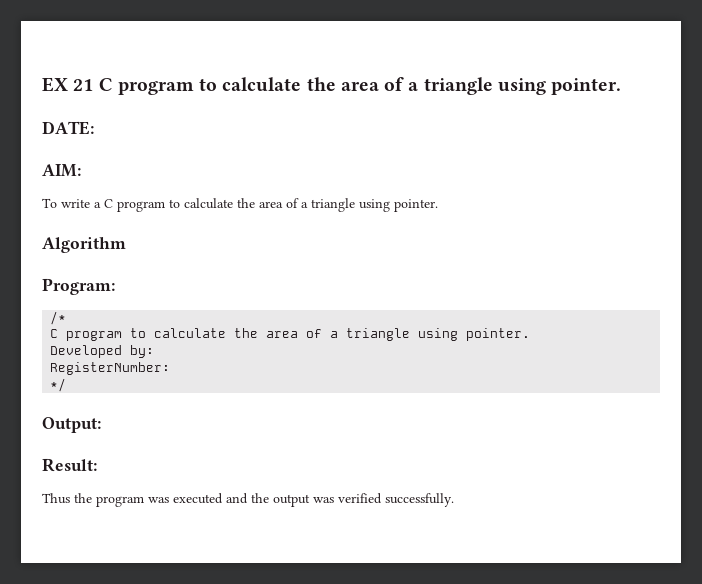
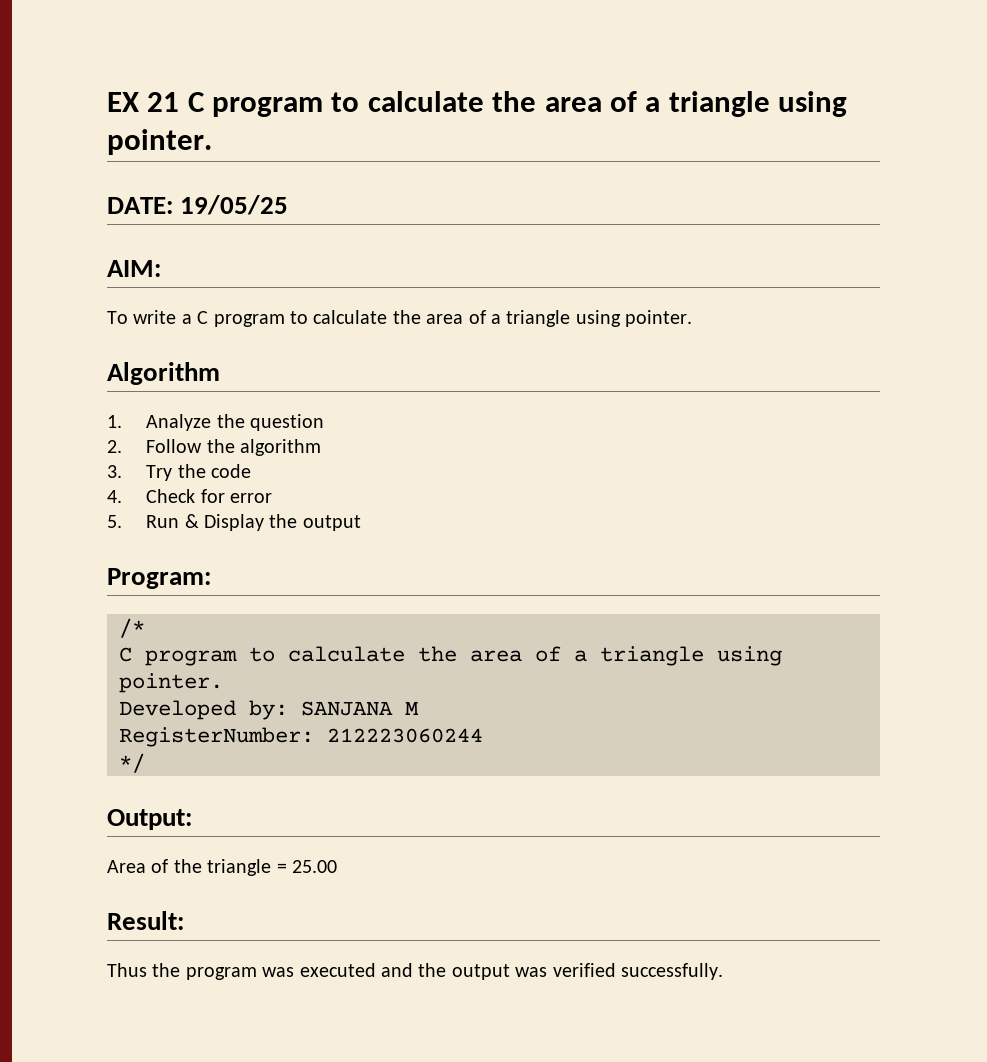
- DATE:
+ DATE: 19/05/25
+ 1. Analyze the question
+ 2. Follow the algorithm
+ 3. Try the code
+ 4. Check for error
+ 5. Run & Display the output
- Developed by:
+ Developed by: SANJANA M
- RegisterNumber:
+ RegisterNumber: 212223060244
+ Area of the triangle = 25.00

